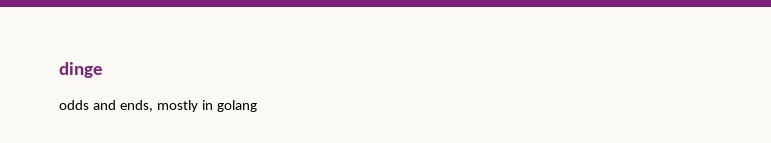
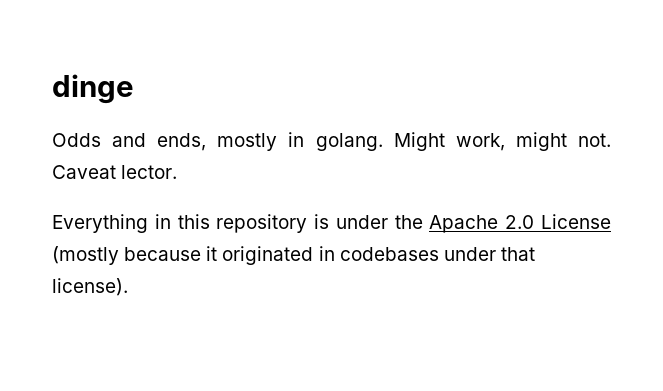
- odds and ends, mostly in golang
+ Odds and ends, mostly in golang. Might work, might not. Caveat lector.
+ Everything in this repository is under the Apache 2.0 License (mostly because it originated in codebases under that license).

